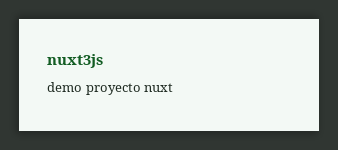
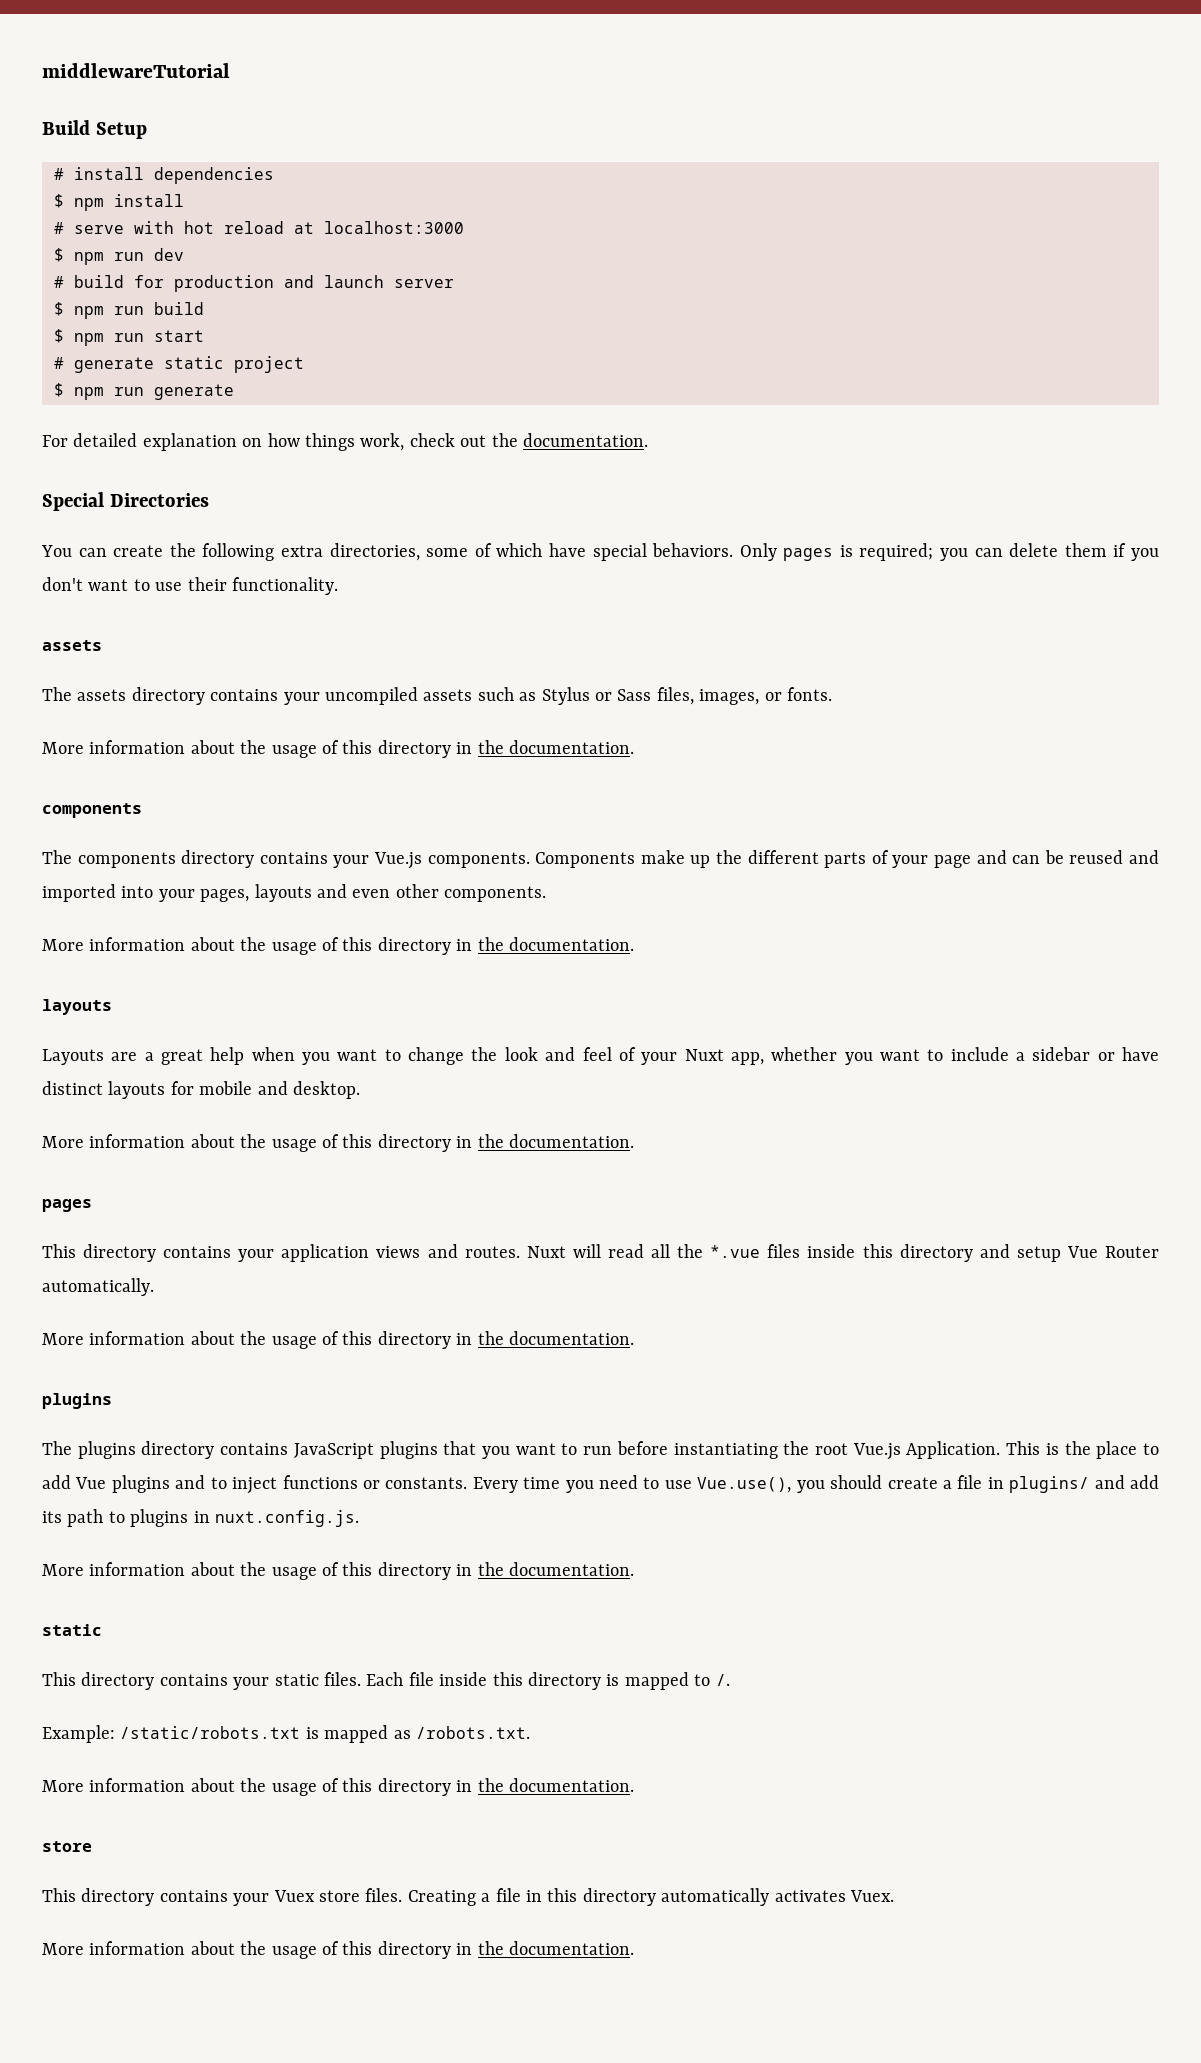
- nuxt3js
- demo proyecto nuxt
+ middlewareTutorial
+ Build Setup
+ # install dependencies
+ $ npm install
+ # serve with hot reload at localhost:3000
+ $ npm run dev
+ # build for production and launch server
+ $ npm run build
+ $ npm run start
+ # generate static project
+ $ npm run generate
+ For detailed explanation on how things work, check out the documentation.
+ Special Directories
+ You can create the following extra directories, some of which have special behaviors. Only pages is required; you can delete them if you don't want to use their functionality.
+ assets
+ The assets directory contains your uncompiled assets such as Stylus or Sass files, images, or fonts.
+ More information about the usage of this directory in the documentation.
+ components
+ The components directory contains your Vue.js components. Components make up the different parts of your page and can be reused and imported into your pages, layouts and even other components.
+ More information about the usage of this directory in the documentation.
+ layouts
+ Layouts are a great help when you want to change the look and feel of your Nuxt app, whether you want to include a sidebar or have distinct layouts for mobile and desktop.
+ More information about the usage of this directory in the documentation.
+ pages
+ This directory contains your application views and routes. Nuxt will read all the *.vue files inside this directory and setup Vue Router automatically.
+ More information about the usage of this directory in the documentation.
+ plugins
+ The plugins directory contains JavaScript plugins that you want to run before instantiating the root Vue.js Application. This is the place to add Vue plugins and to inject functions or constants. Every time you need to use Vue.use(), you should create a file in plugins/ and add its path to plugins in nuxt.config.js.
+ More information about the usage of this directory in the documentation.
+ static
+ This directory contains your static files. Each file inside this directory is mapped to /.
+ Example: /static/robots.txt is mapped as /robots.txt.
+ More information about the usage of this directory in the documentation.
+ store
+ This directory contains your Vuex store files. Creating a file in this directory automatically activates Vuex.
+ More information about the usage of this directory in the documentation.

